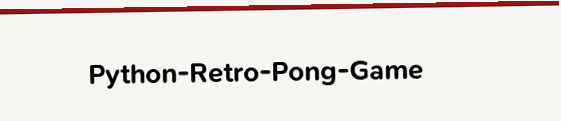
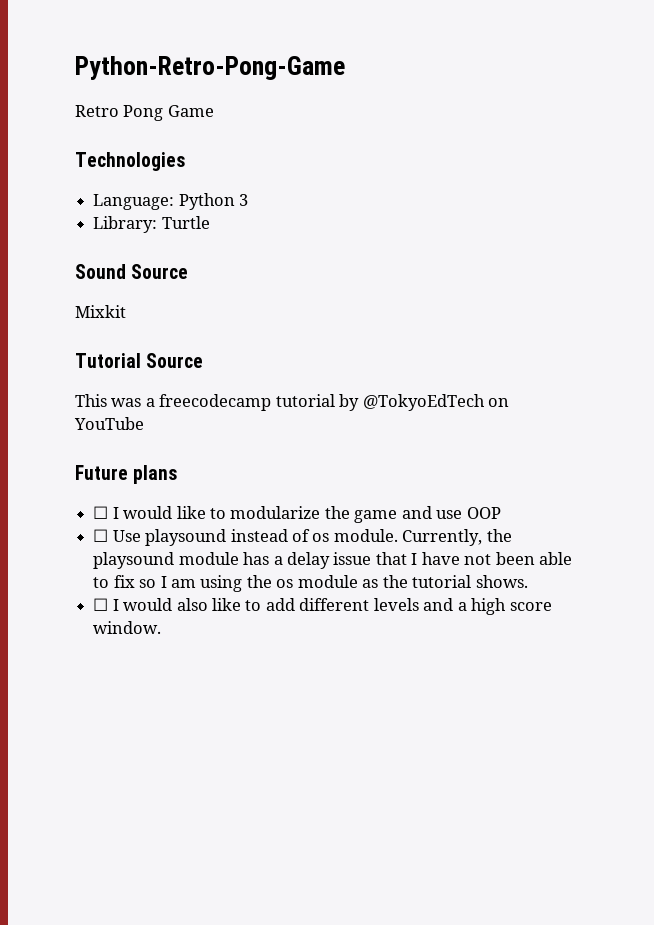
+ Retro Pong Game
+ Technologies
+ Language: Python 3
+ Library: Turtle
+ Sound Source
+ Mixkit
+ Tutorial Source
+ This was a freecodecamp tutorial by @TokyoEdTech on YouTube
+ Future plans
+ ☐ I would like to modularize the game and use OOP
+ ☐ Use playsound instead of os module. Currently, the playsound module has a delay issue that I have not been able to fix so I am using the os module as the tutorial shows.
+ ☐ I would also like to add different levels and a high score window.

